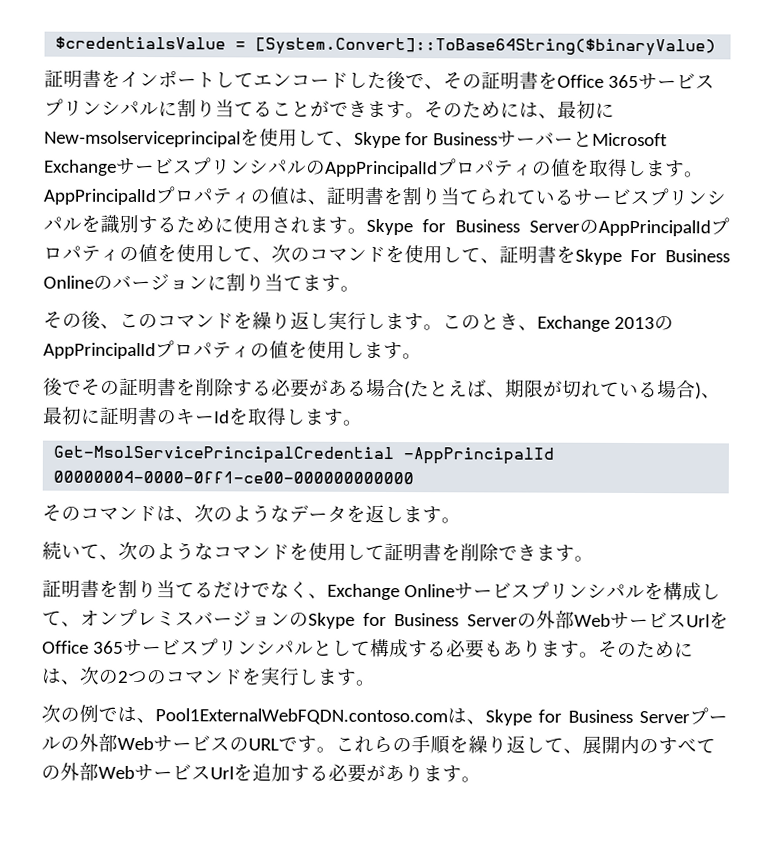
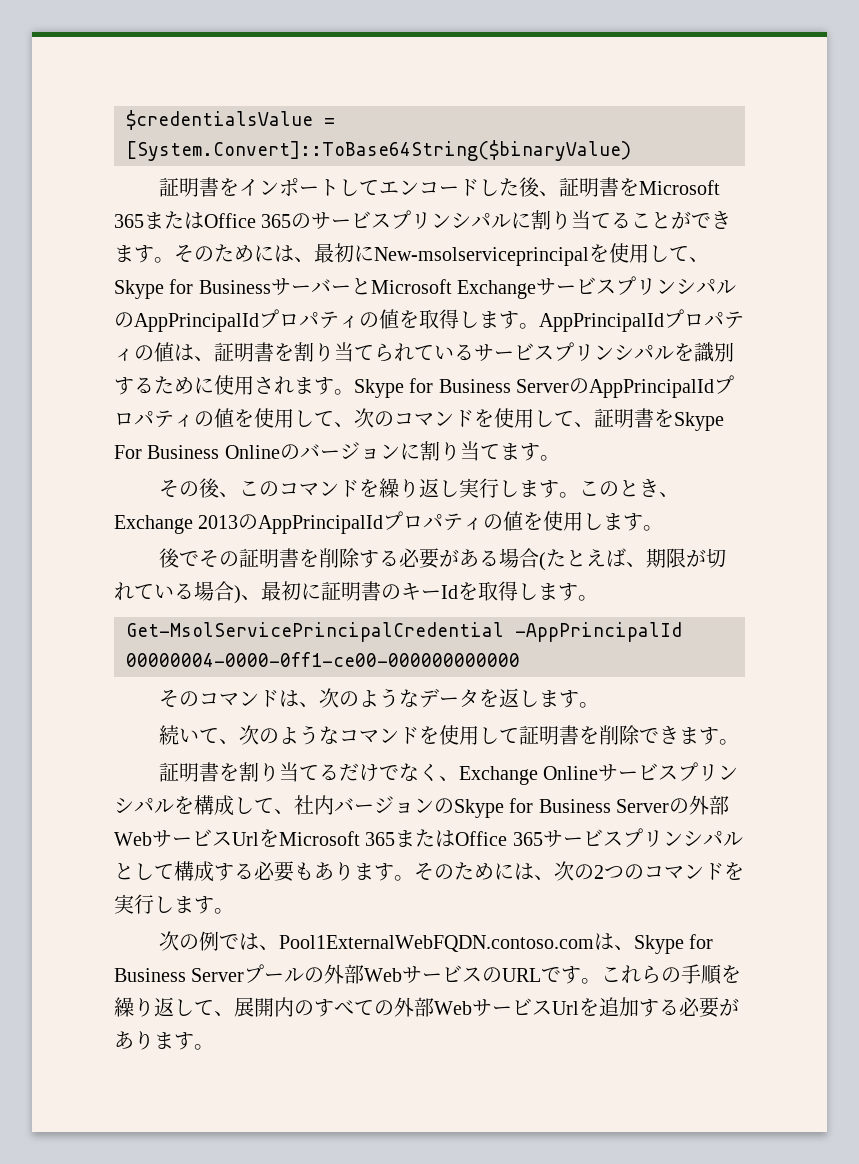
- 証明書をインポートしてエンコードした後で、その証明書をOffice 365サービスプリンシパルに割り当てることができます。
+ 証明書をインポートしてエンコードした後、証明書をMicrosoft 365またはOffice 365のサービスプリンシパルに割り当てることができます。
- 証明書を割り当てるだけでなく、Exchange Onlineサービスプリンシパルを構成して、オンプレミスバージョンのSkype for Business Serverの外部WebサービスUrlをOffice 365サービスプリンシパルとして構成する必要もあります。
+ 証明書を割り当てるだけでなく、Exchange Onlineサービスプリンシパルを構成して、社内バージョンのSkype for Business Serverの外部WebサービスUrlをMicrosoft 365またはOffice 365サービスプリンシパルとして構成する必要もあります。

